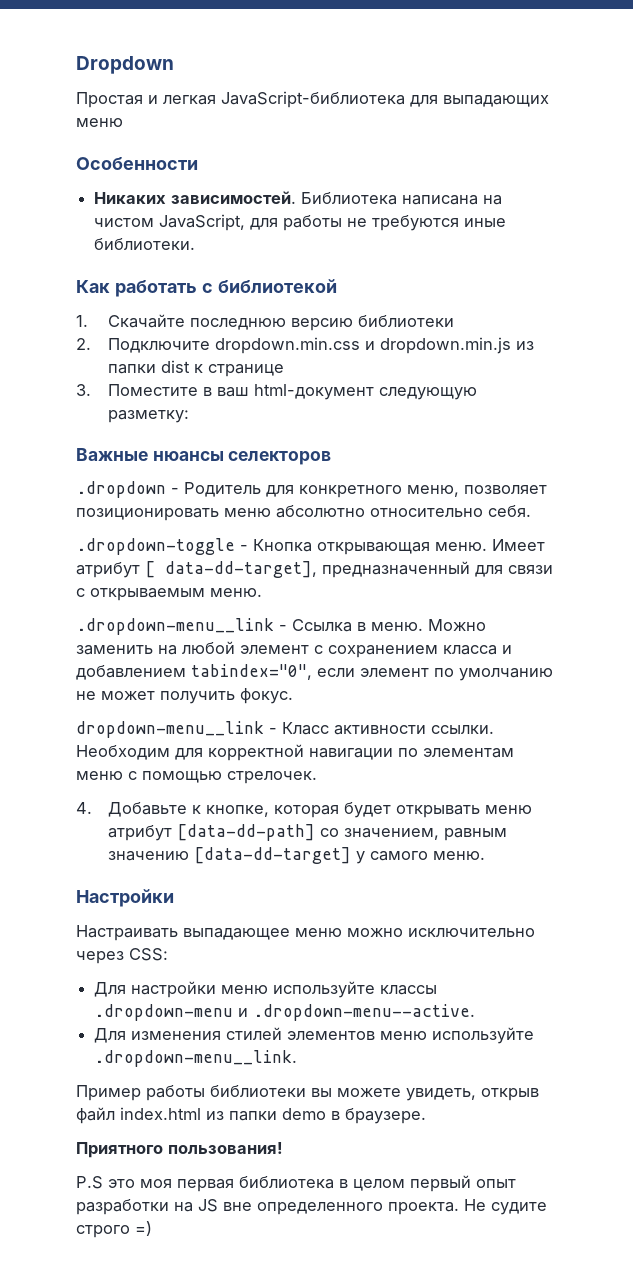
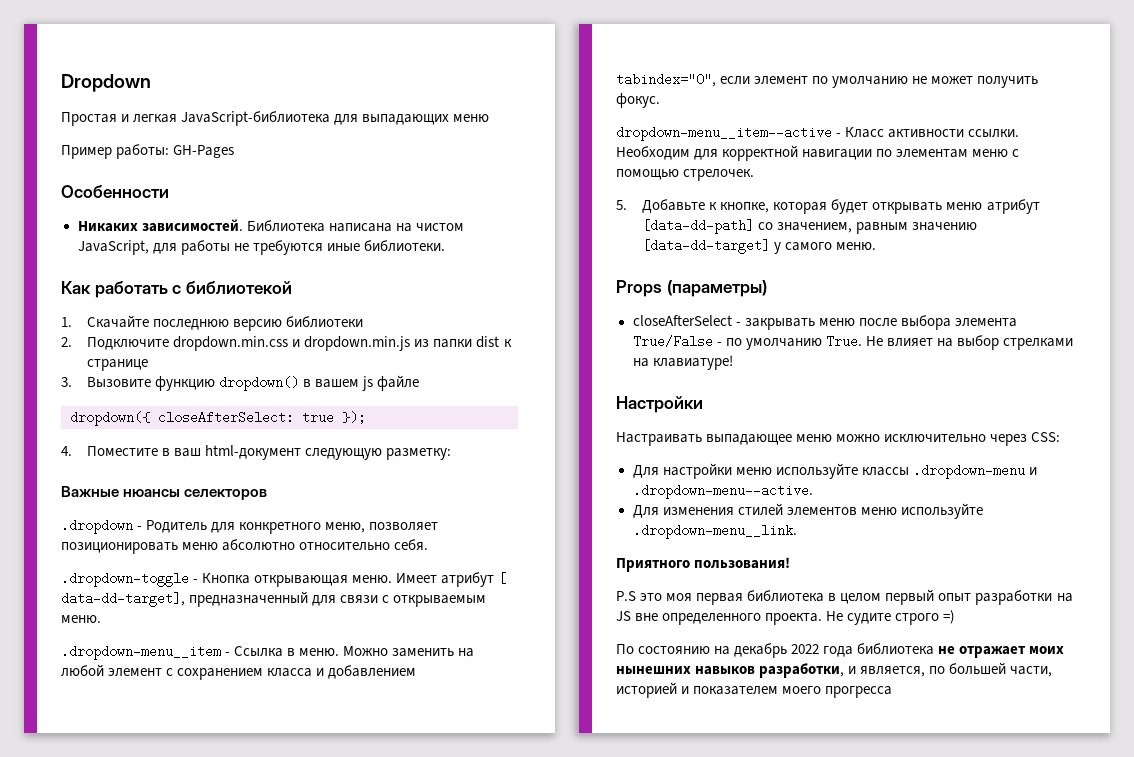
+ Пример работы: GH-Pages
- 3. Поместите в ваш html-документ следующую разметку:
+ 3. Вызовите функцию dropdown() в вашем js файле
+ dropdown({ closeAfterSelect: true });
+ 4. Поместите в ваш html-документ следующую разметку:
- .dropdown-menu__link - Ссылка в меню.
+ .dropdown-menu__item - Ссылка в меню.
- dropdown-menu__link - Класс активности ссылки.
+ dropdown-menu__item--active - Класс активности ссылки.
- 4. Добавьте к кнопке, которая будет открывать меню атрибут [data-dd-path] со значением, равным значению [data-dd-target] у самого меню.
+ 5. Добавьте к кнопке, которая будет открывать меню атрибут [data-dd-path] со значением, равным значению [data-dd-target] у самого меню.
+ Props (параметры)
+ closeAfterSelect - закрывать меню после выбора элемента True/False - по умолчанию True. Не влияет на выбор стрелками на клавиатуре!
- Пример работы библиотеки вы можете увидеть, открыв файл index.html из папки demo в браузере.
+ По состоянию на декабрь 2022 года библиотека не отражает моих нынешних навыков разработки, и является, по большей части, историей и показателем моего прогресса

